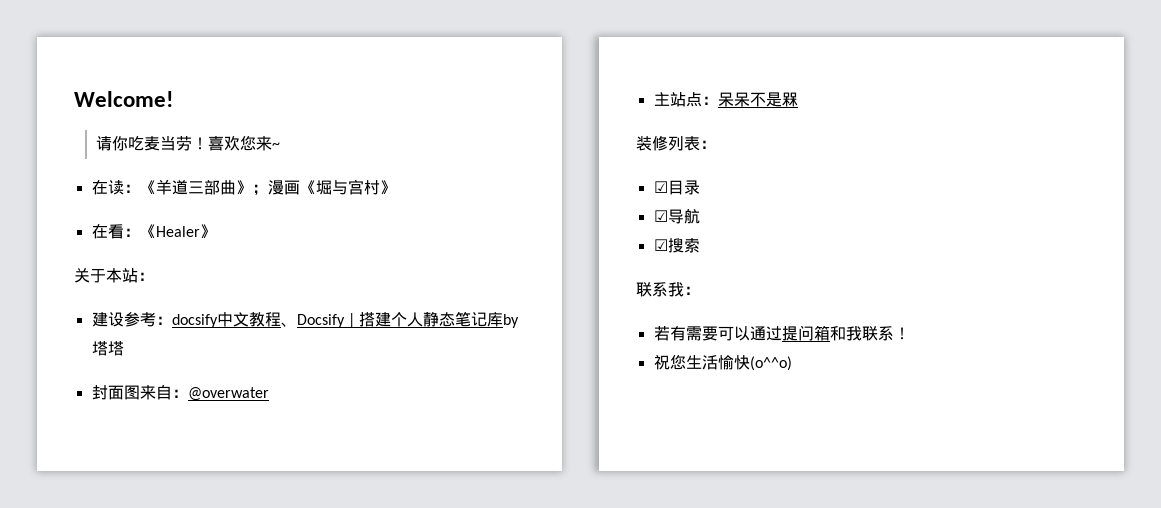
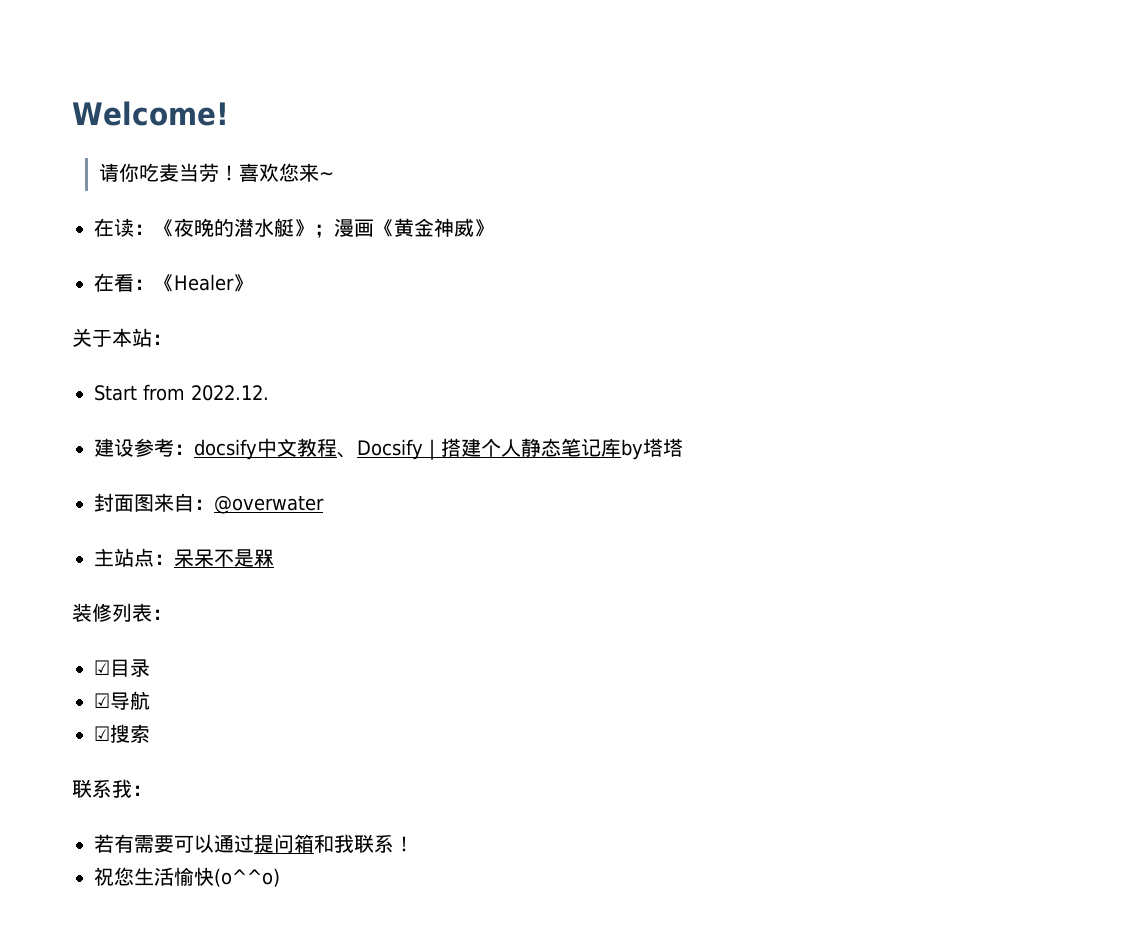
- 在读：《羊道三部曲》；漫画《堀与宫村》
+ 在读：《夜晚的潜水艇》；漫画《黄金神威》
+ Start from 2022.12.

